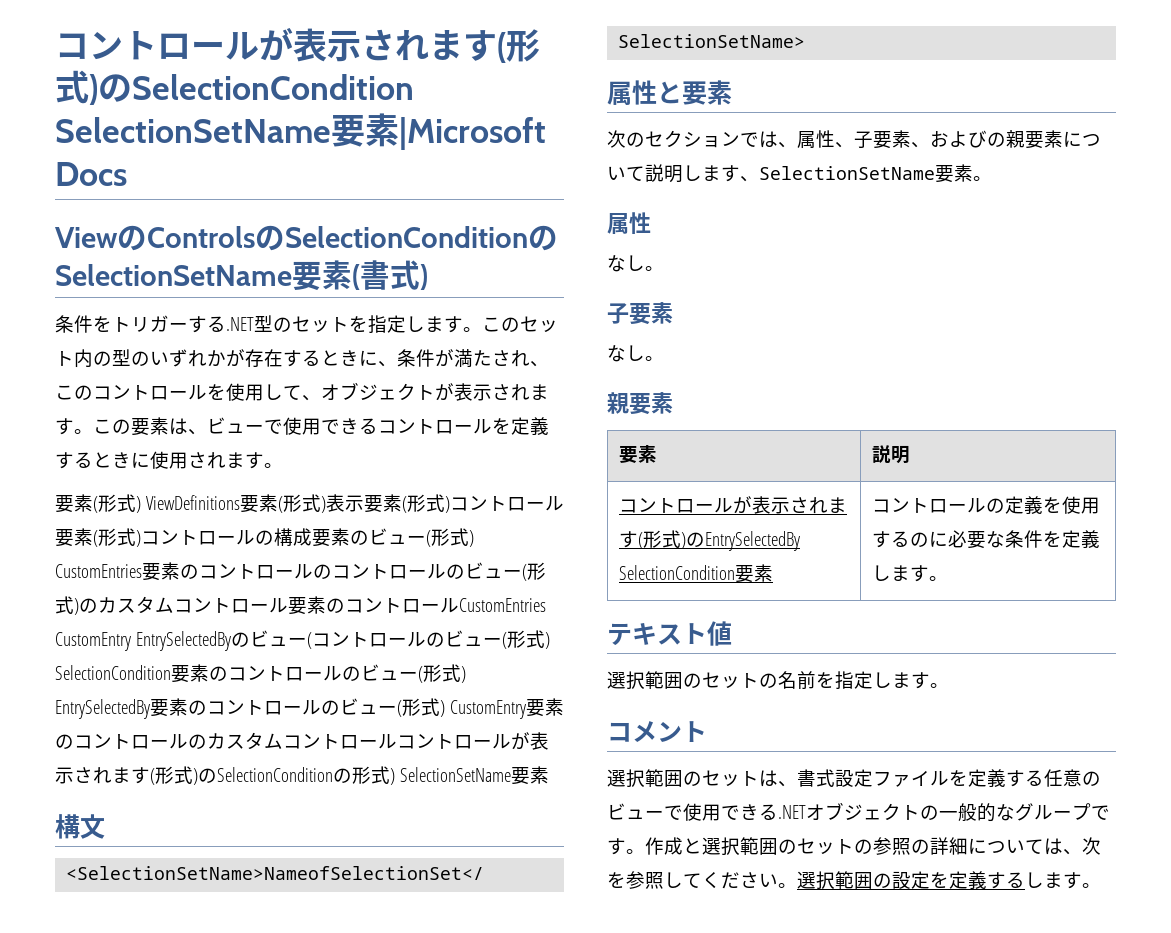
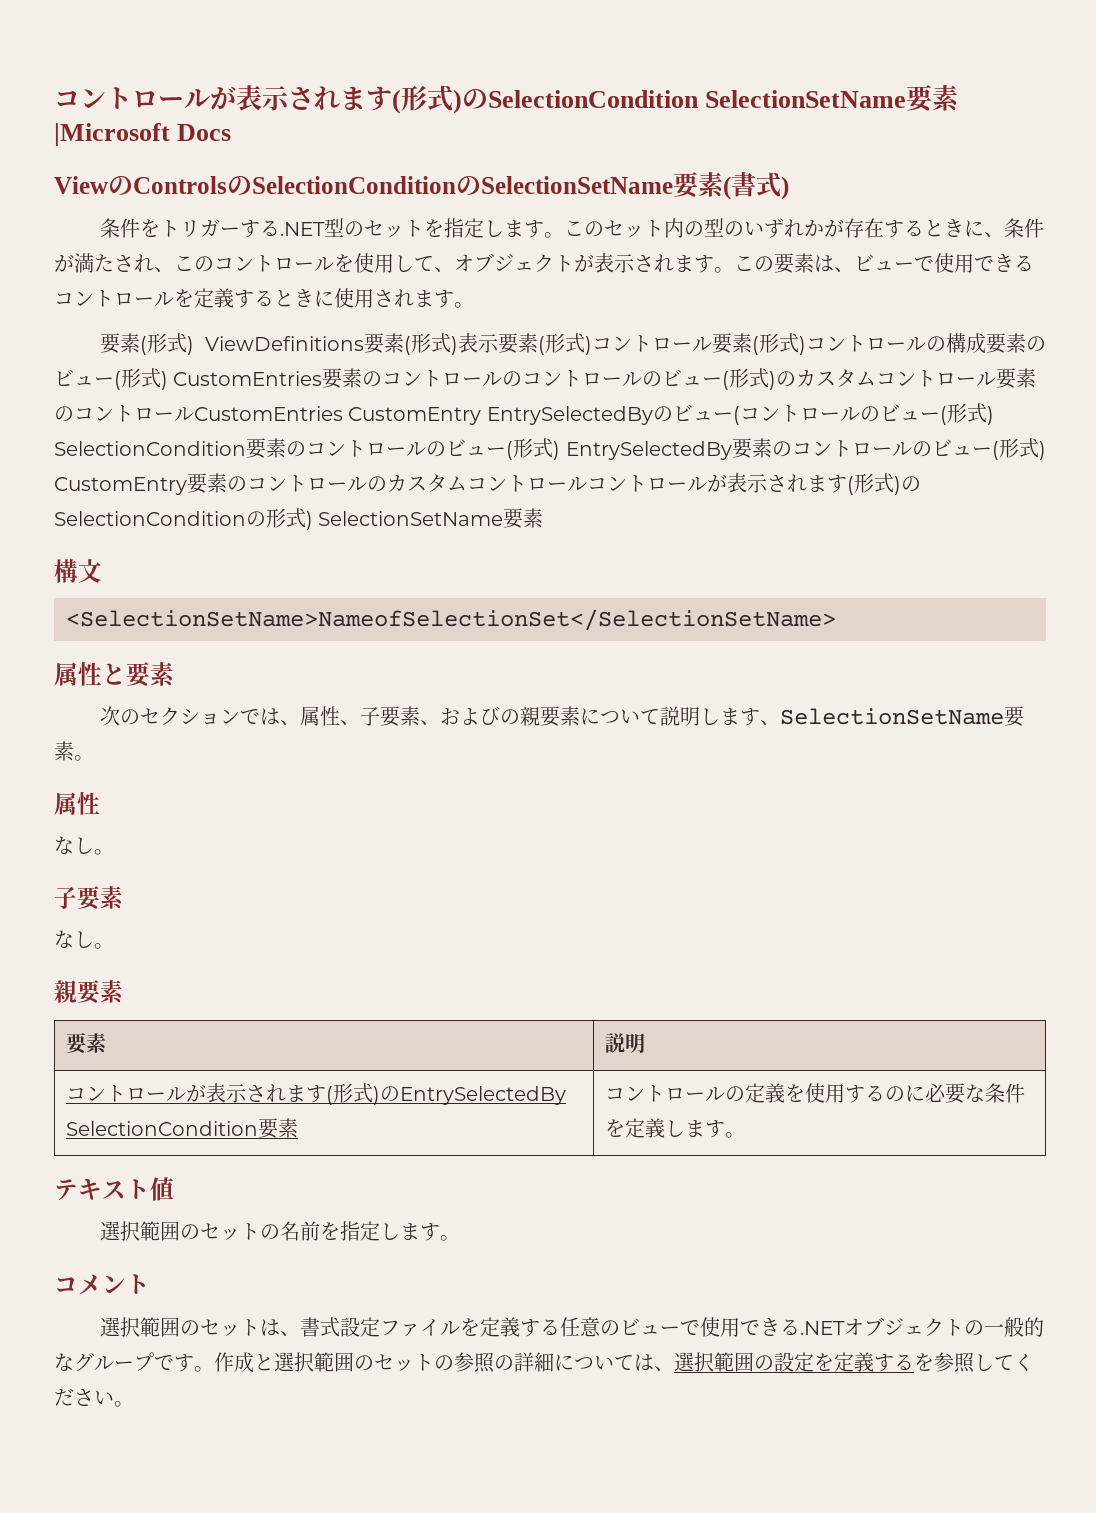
- 作成と選択範囲のセットの参照の詳細については、次を参照してください。選択範囲の設定を定義するします。
+ 作成と選択範囲のセットの参照の詳細については、選択範囲の設定を定義するを参照してください。

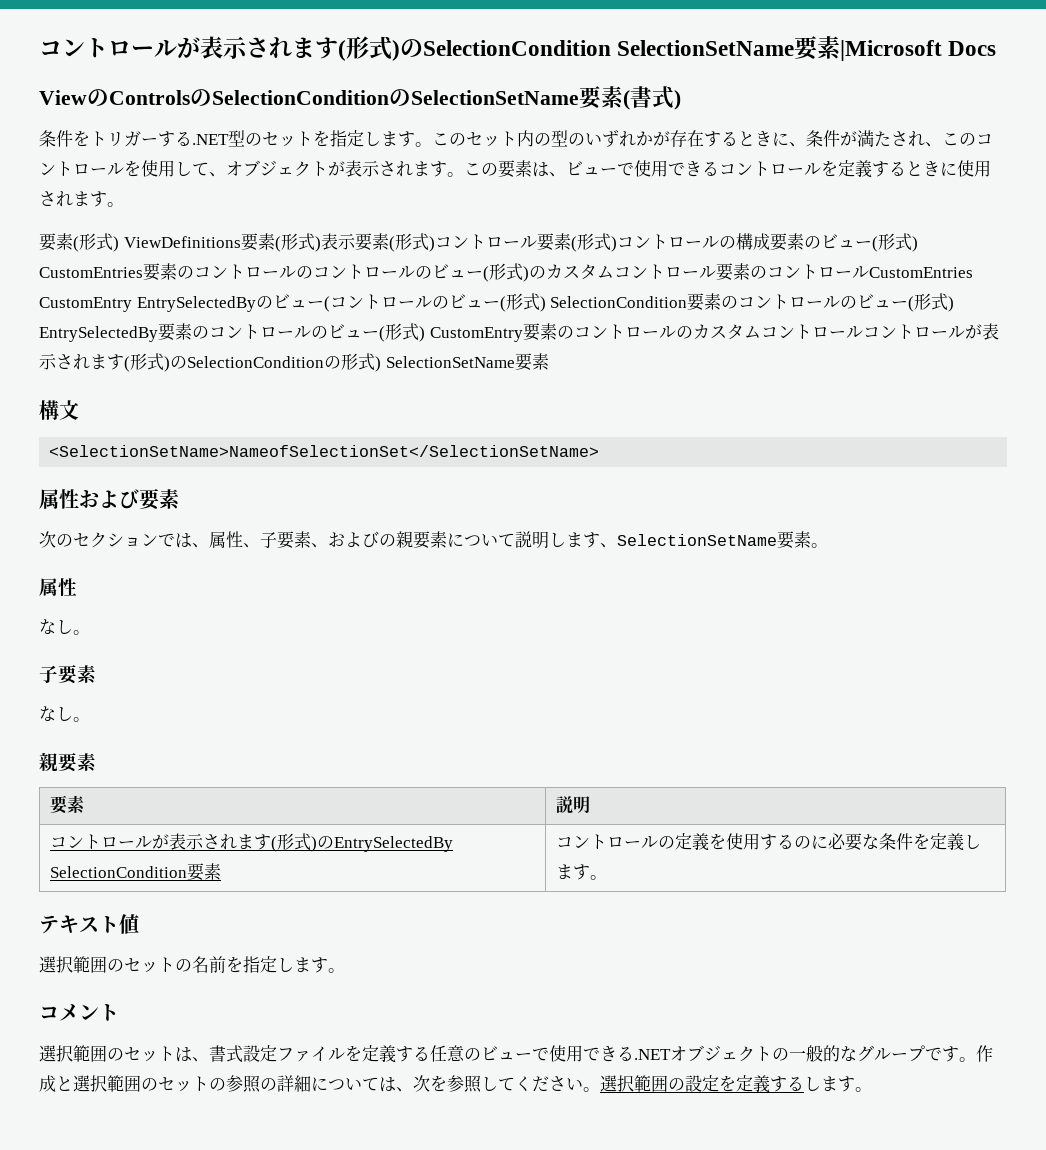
- 属性と要素
+ 属性および要素
- 作成と選択範囲のセットの参照の詳細については、選択範囲の設定を定義するを参照してください。
+ 作成と選択範囲のセットの参照の詳細については、次を参照してください。選択範囲の設定を定義するします。

